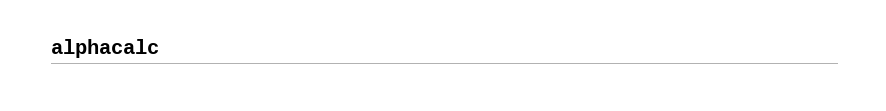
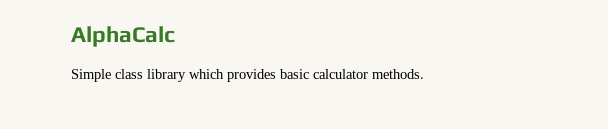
- alphacalc
+ AlphaCalc
+ Simple class library which provides basic calculator methods.

